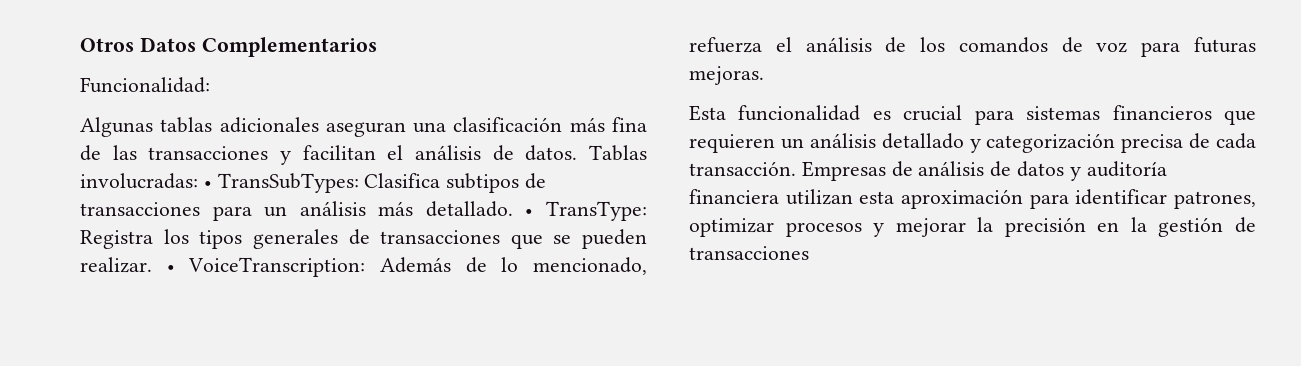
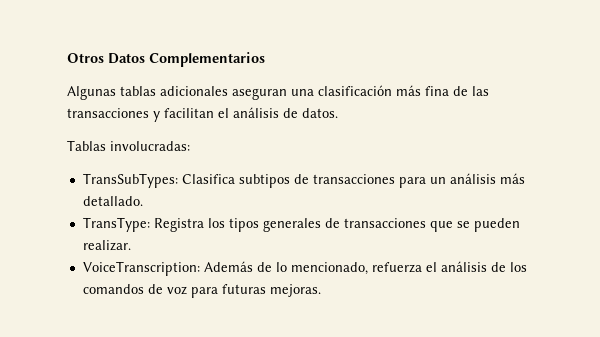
- Funcionalidad:
- Algunas tablas adicionales aseguran una clasificación más fina de las transacciones y facilitan el análisis de datos. Tablas involucradas: • TransSubTypes: Clasifica subtipos de transacciones para un análisis más detallado. • TransType: Registra los tipos generales de transacciones que se pueden realizar. • VoiceTranscription: Además de lo mencionado, refuerza el análisis de los comandos de voz para futuras mejoras.
+ Algunas tablas adicionales aseguran una clasificación más fina de las transacciones y facilitan el análisis de datos.
+ Tablas involucradas:
+ TransSubTypes: Clasifica subtipos de transacciones para un análisis más detallado.
+ TransType: Registra los tipos generales de transacciones que se pueden realizar.
+ VoiceTranscription: Además de lo mencionado, refuerza el análisis de los comandos de voz para futuras mejoras.
- Esta funcionalidad es crucial para sistemas financieros que requieren un análisis detallado y categorización precisa de cada transacción. Empresas de análisis de datos y auditoría financiera utilizan esta aproximación para identificar patrones, optimizar procesos y mejorar la precisión en la gestión de transacciones

